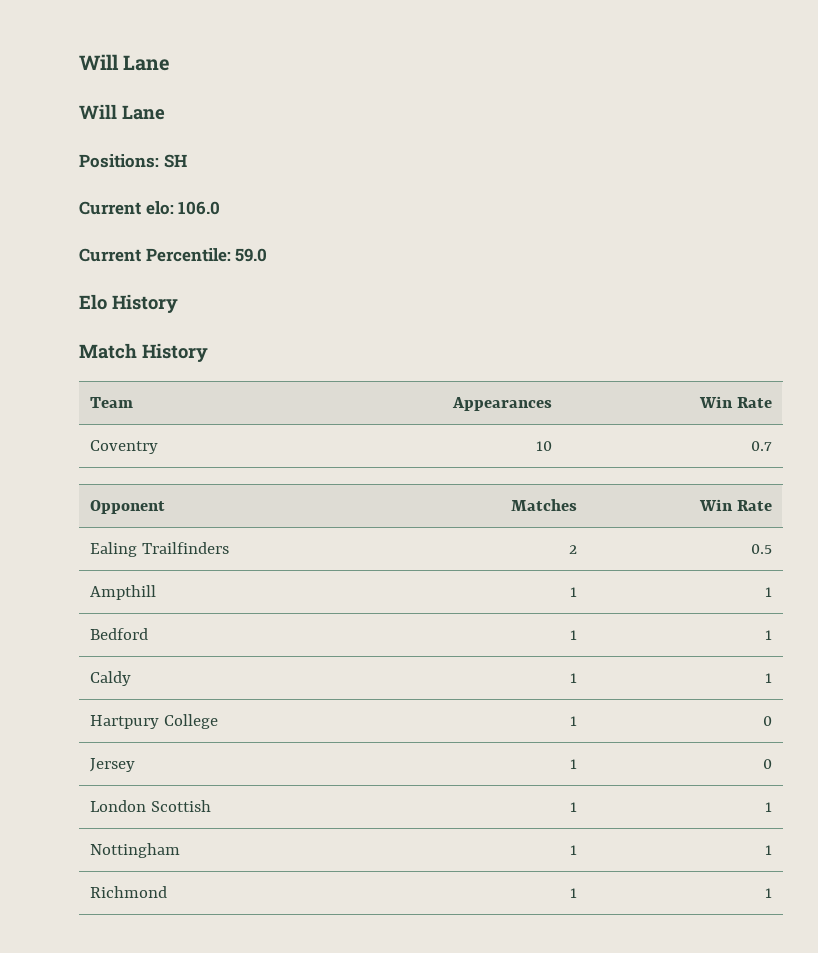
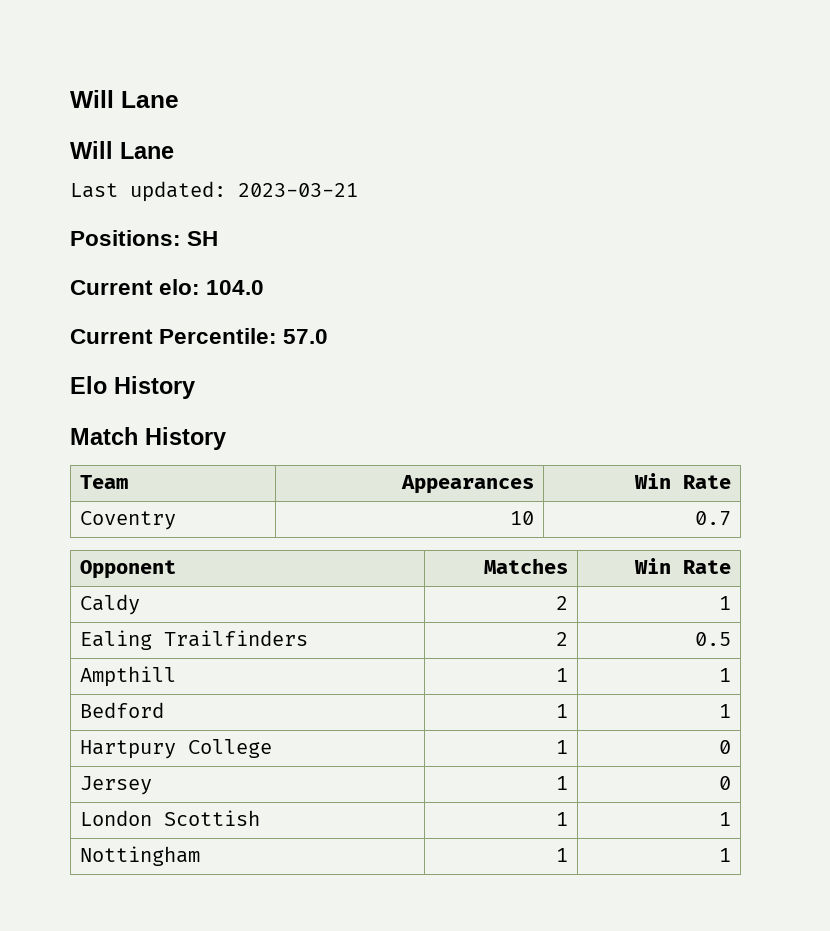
+ Last updated: 2023-03-21
- Current elo: 106.0
+ Current elo: 104.0
- Current Percentile: 59.0
+ Current Percentile: 57.0
+ Caldy | 2 | 1
- Caldy | 1 | 1
- Richmond | 1 | 1

